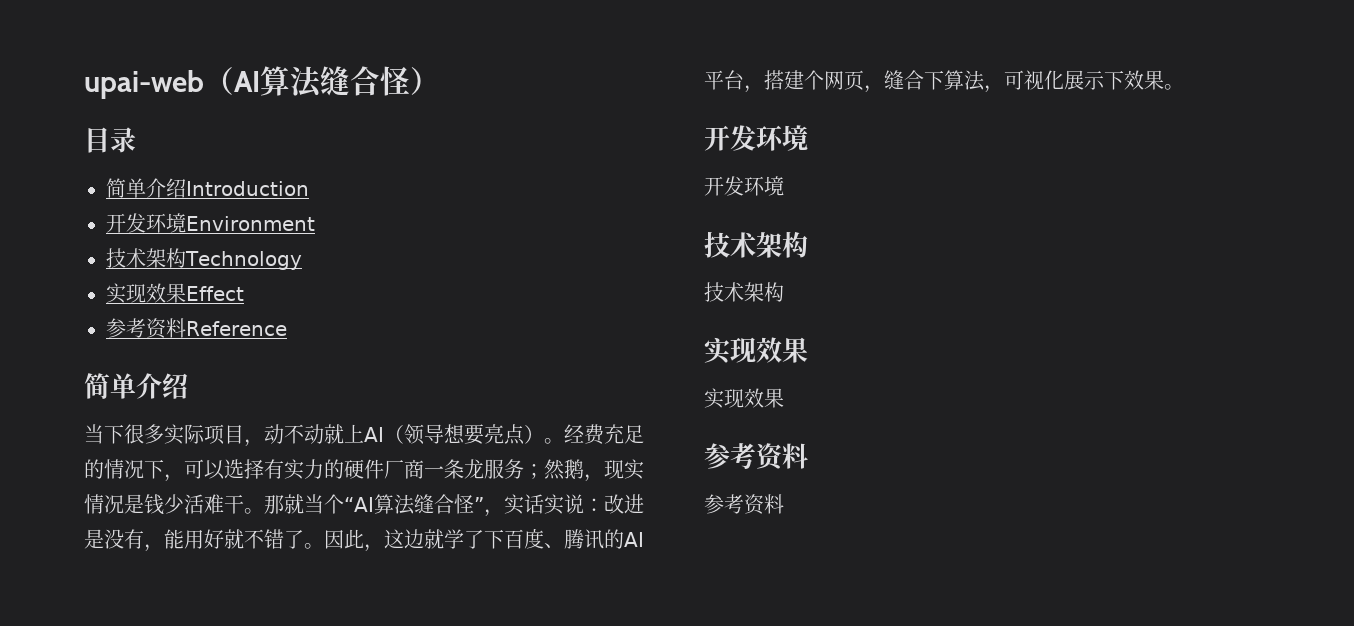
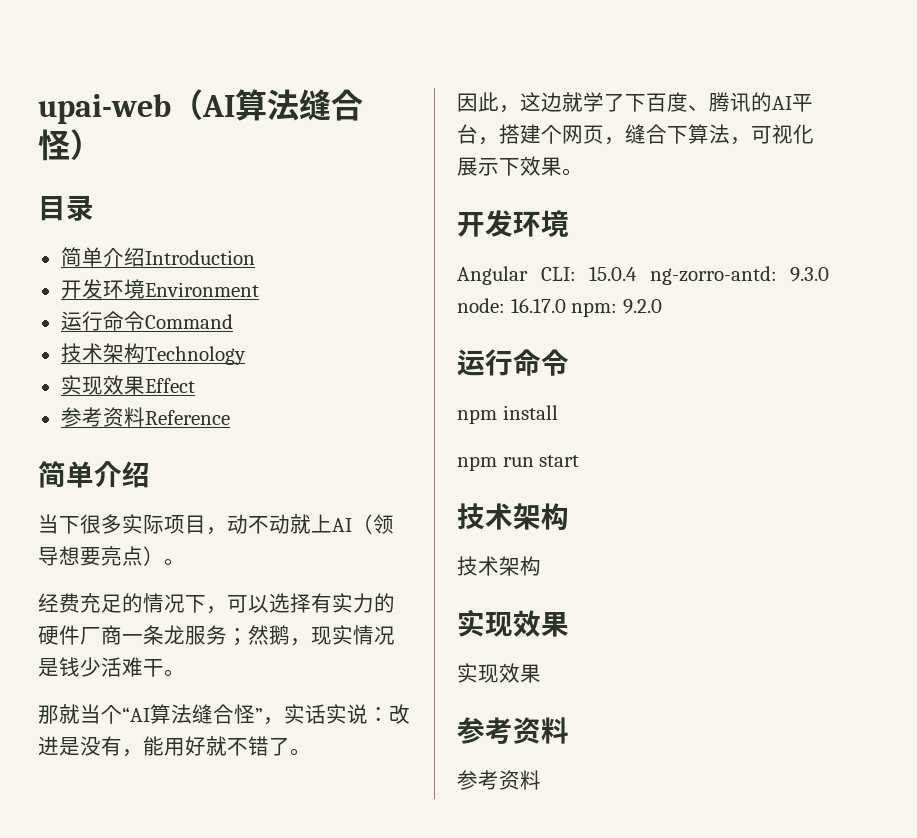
+ 运行命令Command
- 当下很多实际项目，动不动就上AI（领导想要亮点）。经费充足的情况下，可以选择有实力的硬件厂商一条龙服务；
+ 当下很多实际项目，动不动就上AI（领导想要亮点）。
+ 经费充足的情况下，可以选择有实力的硬件厂商一条龙服务；
- 然鹅，现实情况是钱少活难干。那就当个“AI算法缝合怪”，实话实说：
+ 然鹅，现实情况是钱少活难干。
+ 那就当个“AI算法缝合怪”，实话实说：
- 改进是没有，能用好就不错了。因此，这边就学了下百度、腾讯的AI平台，搭建个网页，缝合下算法，可视化展示下效果。
+ 改进是没有，能用好就不错了。
+ 因此，这边就学了下百度、腾讯的AI平台，搭建个网页，缝合下算法，可视化展示下效果。
  开发环境
- 开发环境
+ Angular CLI: 15.0.4 ng-zorro-antd: 9.3.0 node: 16.17.0 npm: 9.2.0
+ 运行命令
+ npm install
+ npm run start

